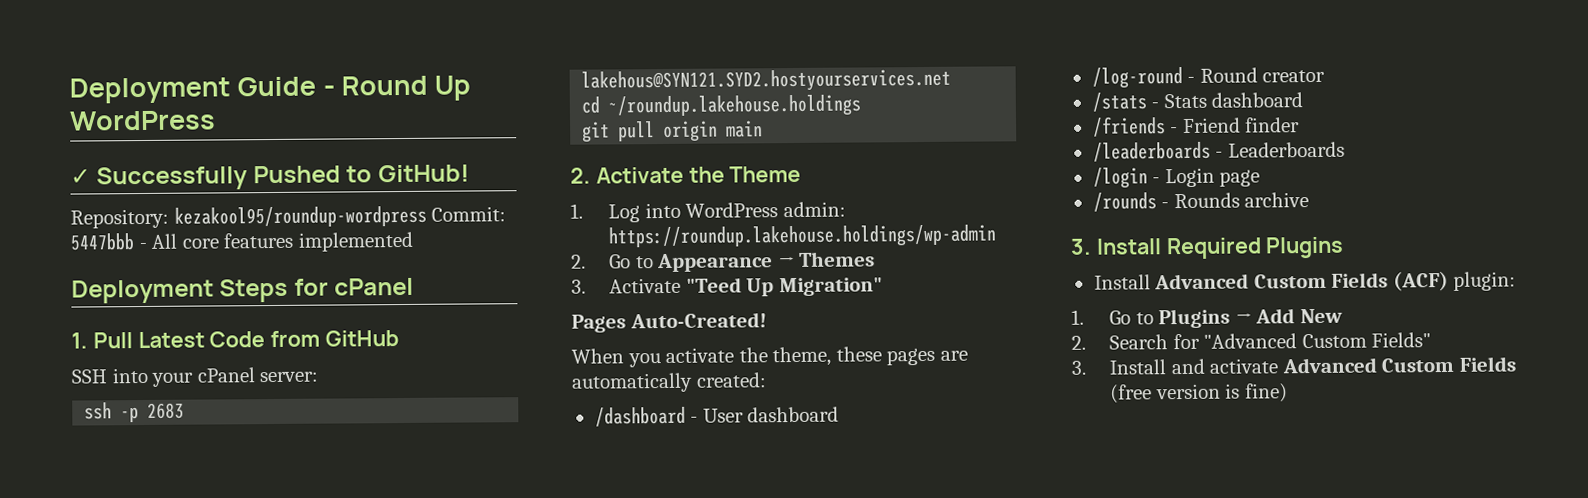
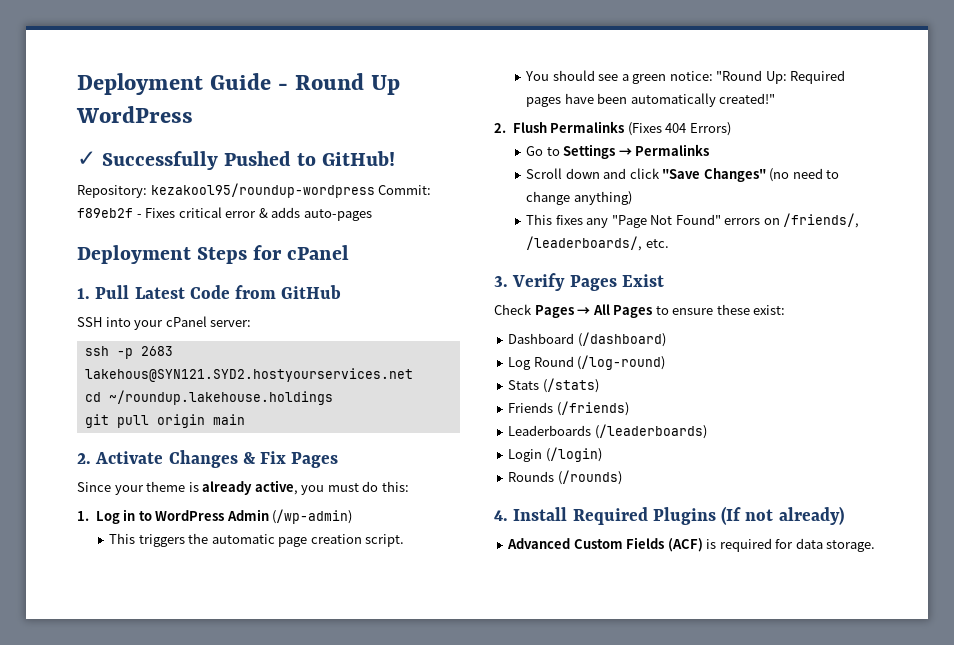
- Repository: kezakool95/roundup-wordpress Commit: 5447bbb - All core features implemented
+ Repository: kezakool95/roundup-wordpress Commit: f89eb2f - Fixes critical error & adds auto-pages
- 2. Activate the Theme
- 1. Log into WordPress admin: https://roundup.lakehouse.holdings/wp-admin
- 2. Go to Appearance → Themes
- 3. Activate "Teed Up Migration"
- Pages Auto-Created!
- When you activate the theme, these pages are automatically created:
- /dashboard - User dashboard
- /log-round - Round creator
- /stats - Stats dashboard
- /friends - Friend finder
- /leaderboards - Leaderboards
- /login - Login page
- /rounds - Rounds archive
- 3. Install Required Plugins
- Install Advanced Custom Fields (ACF) plugin:
- 1. Go to Plugins → Add New
- 2. Search for "Advanced Custom Fields"
- 3. Install and activate Advanced Custom Fields (free version is fine)
+ 2. Activate Changes & Fix Pages
+ Since your theme is already active, you must do this:
+ 1. Log in to WordPress Admin (/wp-admin)
+ This triggers the automatic page creation script.
+ You should see a green notice: "Round Up: Required pages have been automatically created!"
+ 2. Flush Permalinks (Fixes 404 Errors)
+ Go to Settings → Permalinks
+ Scroll down and click "Save Changes" (no need to change anything)
+ This fixes any "Page Not Found" errors on /friends/, /leaderboards/, etc.
+ 3. Verify Pages Exist
+ Check Pages → All Pages to ensure these exist:
+ Dashboard (/dashboard)
+ Log Round (/log-round)
+ Stats (/stats)
+ Friends (/friends)
+ Leaderboards (/leaderboards)
+ Login (/login)
+ Rounds (/rounds)
+ 4. Install Required Plugins (If not already)
+ Advanced Custom Fields (ACF) is required for data storage.

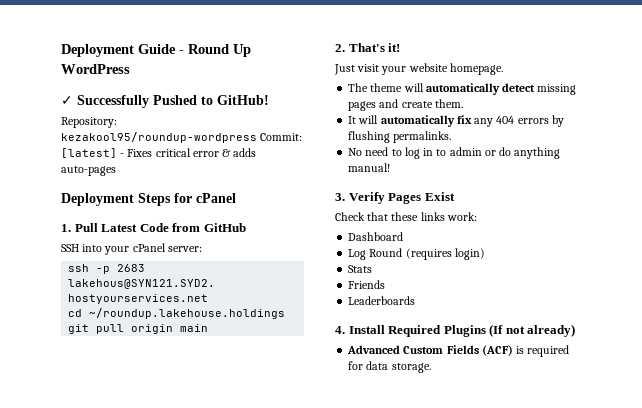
- Repository: kezakool95/roundup-wordpress Commit: f89eb2f - Fixes critical error & adds auto-pages
+ Repository: kezakool95/roundup-wordpress Commit: [latest] - Fixes critical error & adds auto-pages
- 2. Activate Changes & Fix Pages
- Since your theme is already active, you must do this:
- 1. Log in to WordPress Admin (/wp-admin)
- This triggers the automatic page creation script.
- You should see a green notice: "Round Up: Required pages have been automatically created!"
- 2. Flush Permalinks (Fixes 404 Errors)
- Go to Settings → Permalinks
- Scroll down and click "Save Changes" (no need to change anything)
- This fixes any "Page Not Found" errors on /friends/, /leaderboards/, etc.
+ 2. That's it!
+ Just visit your website homepage.
+ The theme will automatically detect missing pages and create them.
+ It will automatically fix any 404 errors by flushing permalinks.
+ No need to log in to admin or do anything manual!
- Check Pages → All Pages to ensure these exist:
+ Check that these links work:
- Dashboard (/dashboard)
+ Dashboard
- Log Round (/log-round)
+ Log Round (requires login)
- Stats (/stats)
+ Stats
- Friends (/friends)
+ Friends
- Leaderboards (/leaderboards)
- Login (/login)
- Rounds (/rounds)
+ Leaderboards

